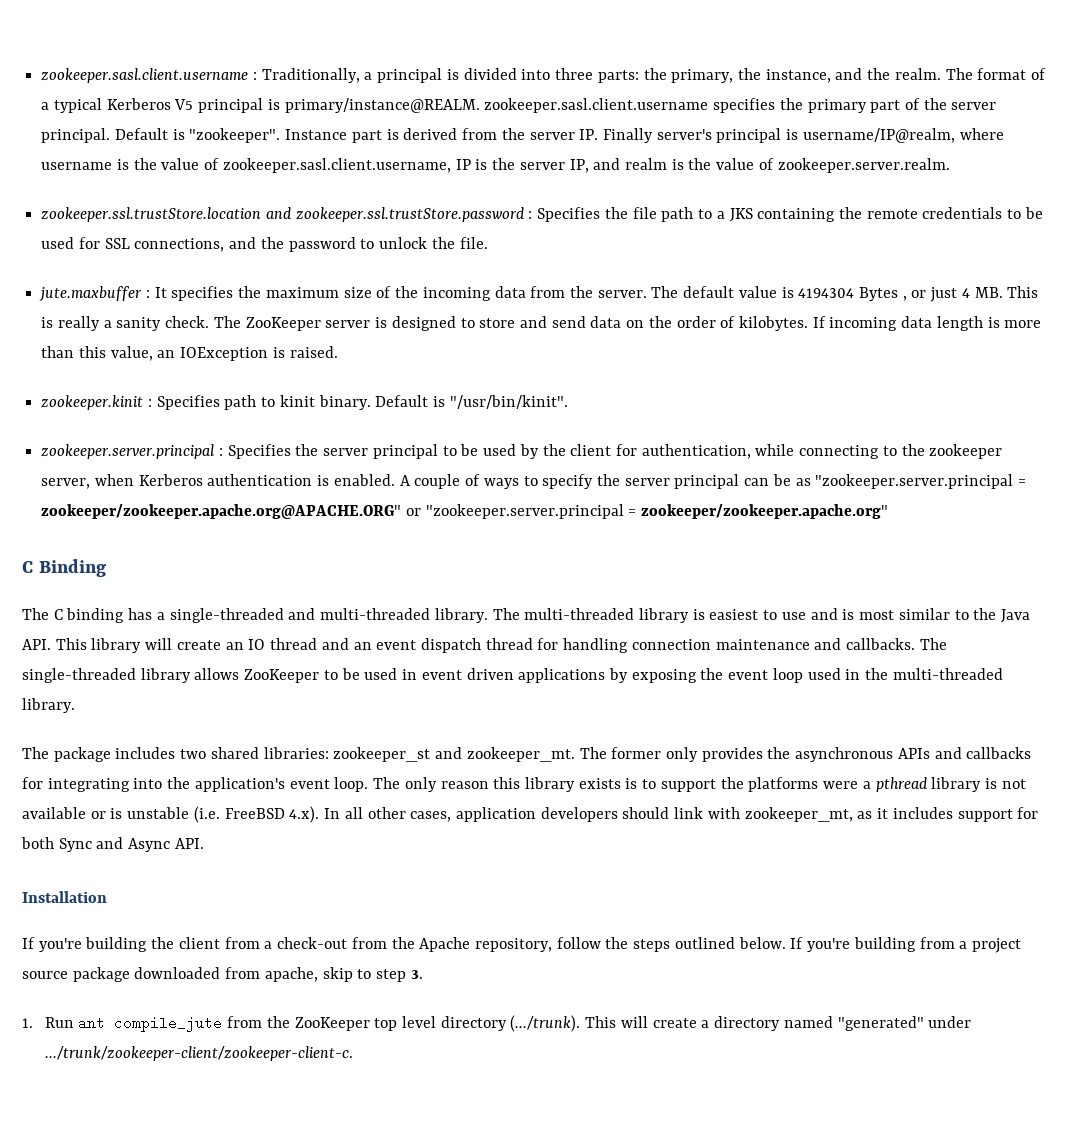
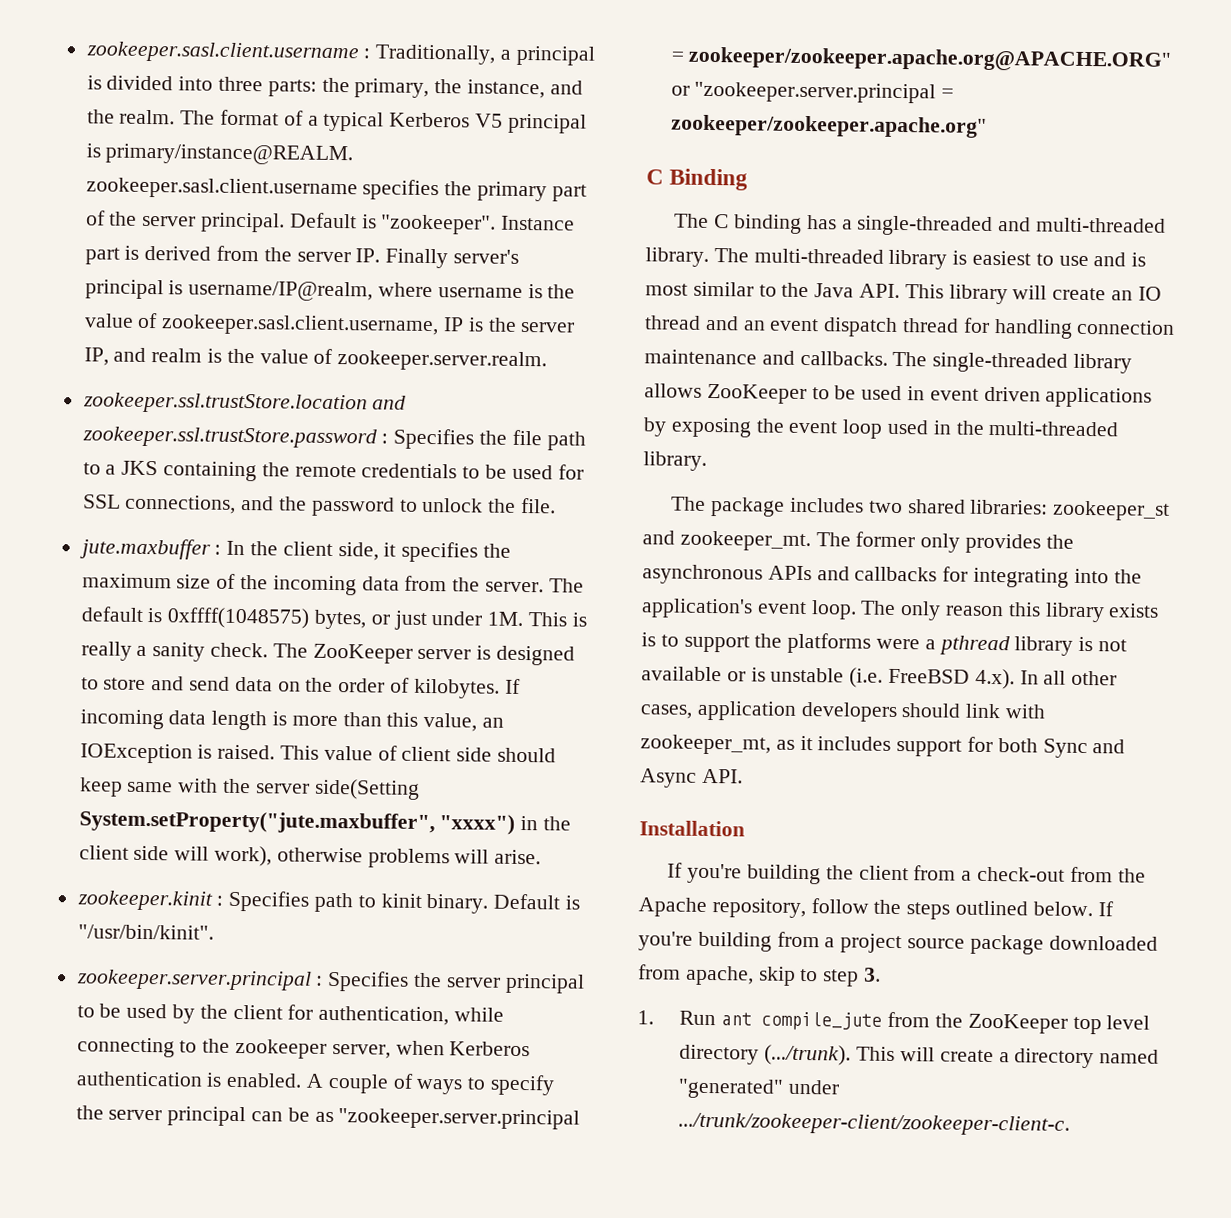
- jute.maxbuffer : It specifies the maximum size of the incoming data from the server.
+ jute.maxbuffer : In the client side, it specifies the maximum size of the incoming data from the server.
- The default value is 4194304 Bytes , or just 4 MB. This is really a sanity check.
+ The default is 0xffff(1048575) bytes, or just under 1M. This is really a sanity check.
+ This value of client side should keep same with the server side(Setting System.setProperty("jute.maxbuffer", "xxxx") in the client side will work), otherwise problems will arise.

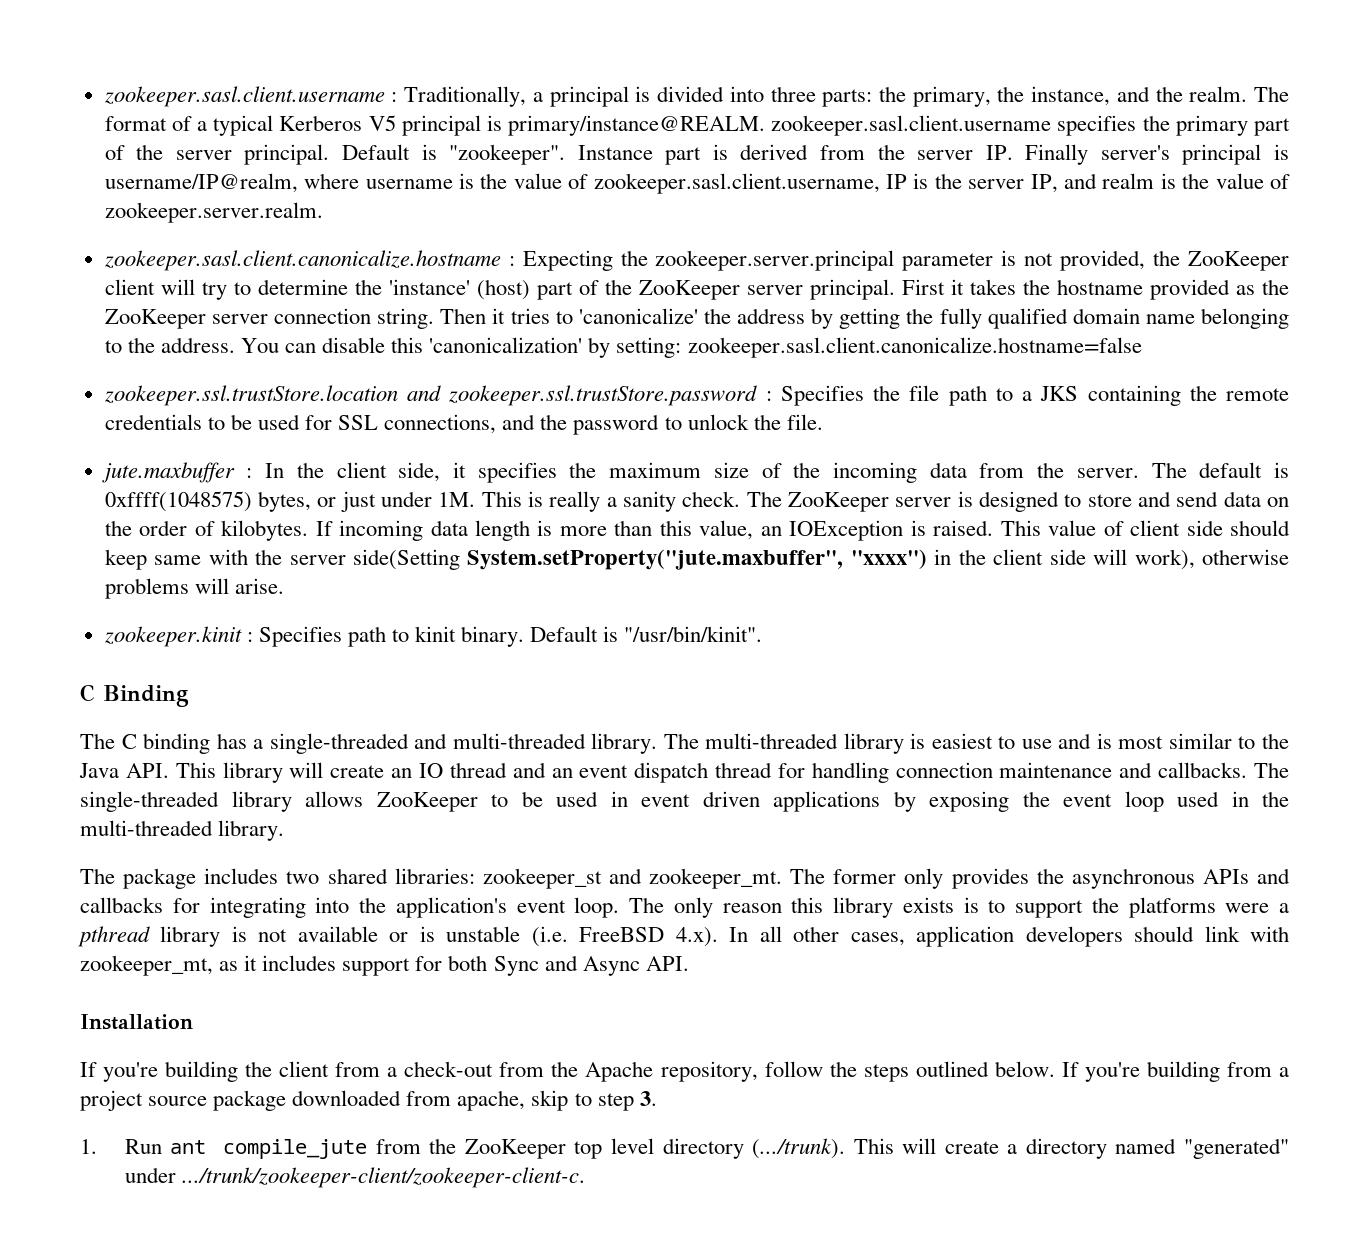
+ zookeeper.sasl.client.canonicalize.hostname : Expecting the zookeeper.server.principal parameter is not provided, the ZooKeeper client will try to determine the 'instance' (host) part of the ZooKeeper server principal. First it takes the hostname provided as the ZooKeeper server connection string. Then it tries to 'canonicalize' the address by getting the fully qualified domain name belonging to the address. You can disable this 'canonicalization' by setting: zookeeper.sasl.client.canonicalize.hostname=false
- zookeeper.server.principal : Specifies the server principal to be used by the client for authentication, while connecting to the zookeeper server, when Kerberos authentication is enabled. A couple of ways to specify the server principal can be as "zookeeper.server.principal = zookeeper/zookeeper.apache.org@APACHE.ORG" or "zookeeper.server.principal = zookeeper/zookeeper.apache.org"

